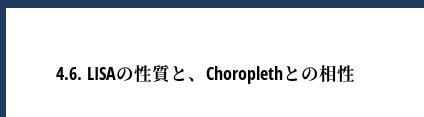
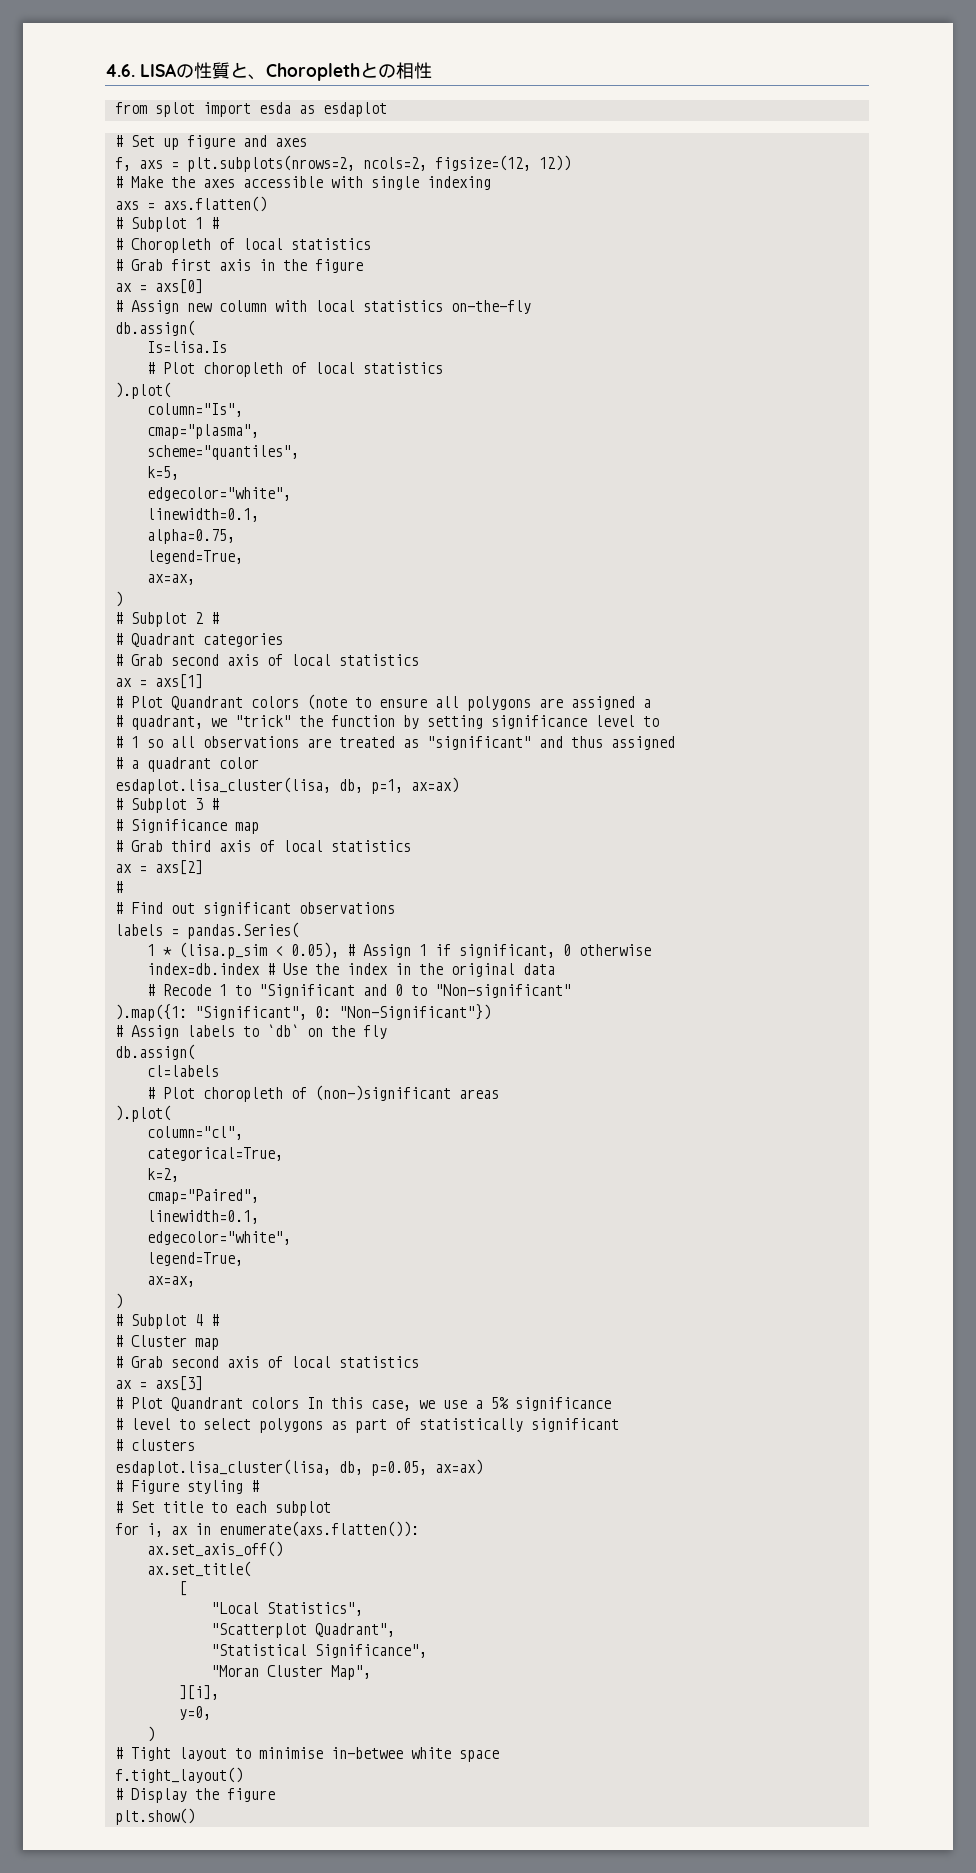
+ from splot import esda as esdaplot
+ # Set up figure and axes
+ f, axs = plt.subplots(nrows=2, ncols=2, figsize=(12, 12))
+ # Make the axes accessible with single indexing
+ axs = axs.flatten()
+ # Subplot 1 #
+ # Choropleth of local statistics
+ # Grab first axis in the figure
+ ax = axs[0]
+ # Assign new column with local statistics on-the-fly
+ db.assign(
+ Is=lisa.Is
+ # Plot choropleth of local statistics
+ ).plot(
+ column="Is",
+ cmap="plasma",
+ scheme="quantiles",
+ k=5,
+ edgecolor="white",
+ linewidth=0.1,
+ alpha=0.75,
+ legend=True,
+ ax=ax,
+ )
+ # Subplot 2 #
+ # Quadrant categories
+ # Grab second axis of local statistics
+ ax = axs[1]
+ # Plot Quandrant colors (note to ensure all polygons are assigned a
+ # quadrant, we "trick" the function by setting significance level to
+ # 1 so all observations are treated as "significant" and thus assigned
+ # a quadrant color
+ esdaplot.lisa_cluster(lisa, db, p=1, ax=ax)
+ # Subplot 3 #
+ # Significance map
+ # Grab third axis of local statistics
+ ax = axs[2]
+ #
+ # Find out significant observations
+ labels = pandas.Series(
+ 1 * (lisa.p_sim < 0.05), # Assign 1 if significant, 0 otherwise
+ index=db.index # Use the index in the original data
+ # Recode 1 to "Significant and 0 to "Non-significant"
+ ).map({1: "Significant", 0: "Non-Significant"})
+ # Assign labels to `db` on the fly
+ db.assign(
+ cl=labels
+ # Plot choropleth of (non-)significant areas
+ ).plot(
+ column="cl",
+ categorical=True,
+ k=2,
+ cmap="Paired",
+ linewidth=0.1,
+ edgecolor="white",
+ legend=True,
+ ax=ax,
+ )
+ # Subplot 4 #
+ # Cluster map
+ # Grab second axis of local statistics
+ ax = axs[3]
+ # Plot Quandrant colors In this case, we use a 5% significance
+ # level to select polygons as part of statistically significant
+ # clusters
+ esdaplot.lisa_cluster(lisa, db, p=0.05, ax=ax)
+ # Figure styling #
+ # Set title to each subplot
+ for i, ax in enumerate(axs.flatten()):
+ ax.set_axis_off()
+ ax.set_title(
+ [
+ "Local Statistics",
+ "Scatterplot Quadrant",
+ "Statistical Significance",
+ "Moran Cluster Map",
+ ][i],
+ y=0,
+ )
+ # Tight layout to minimise in-betwee white space
+ f.tight_layout()
+ # Display the figure
+ plt.show()

